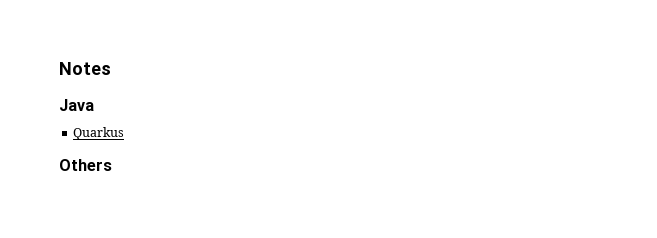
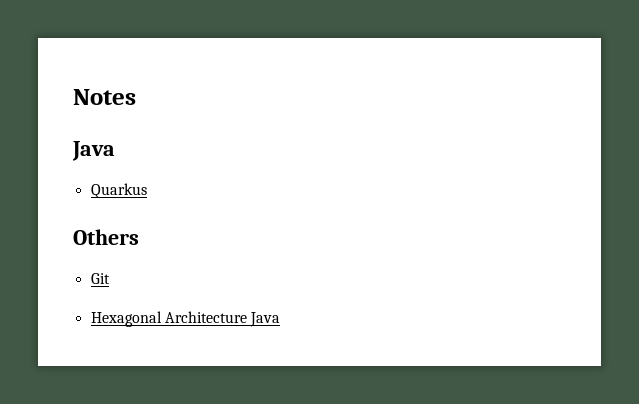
+ Git
+ Hexagonal Architecture Java

